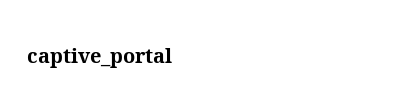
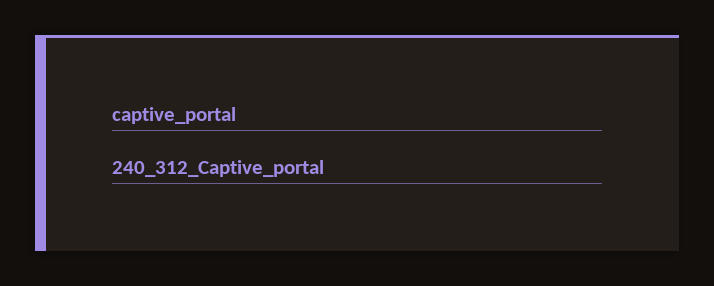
+ 240_312_Captive_portal

